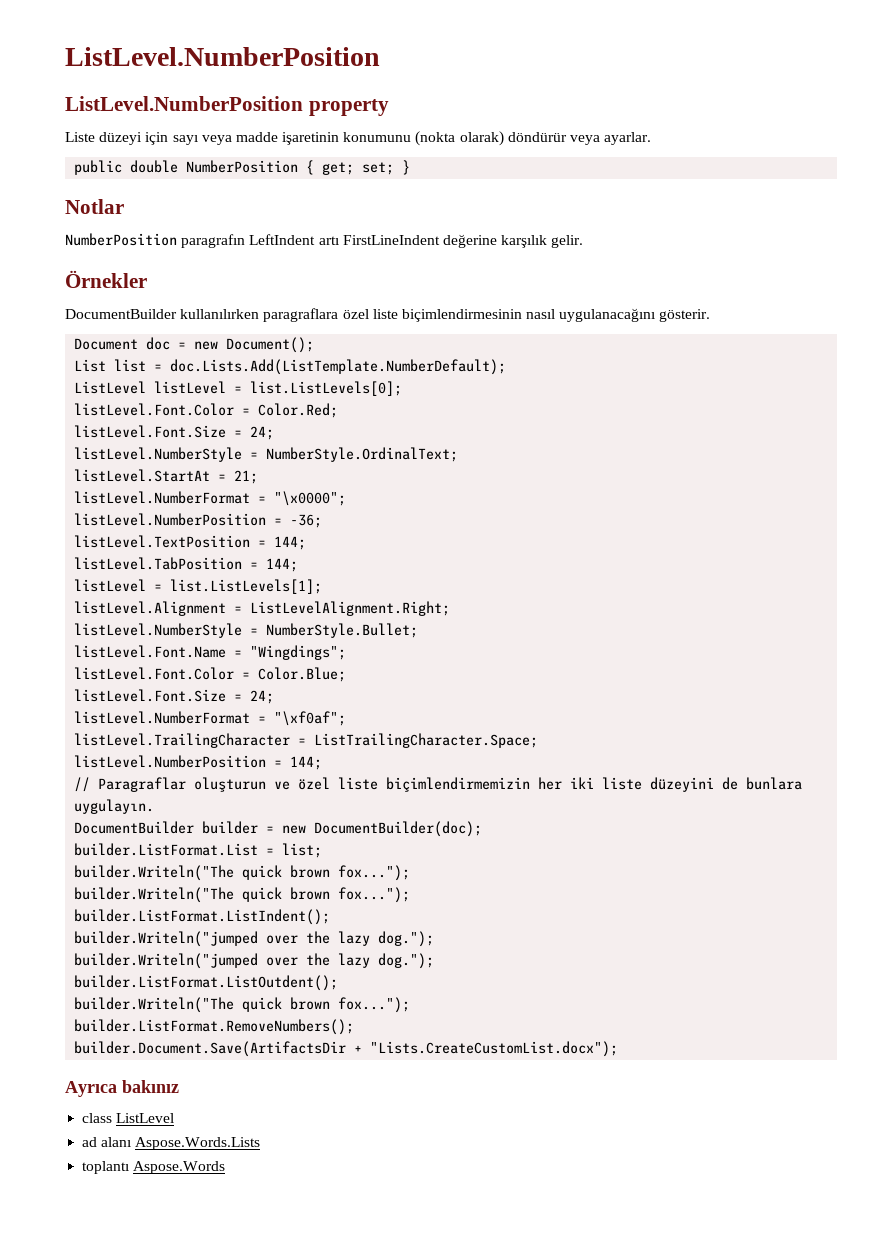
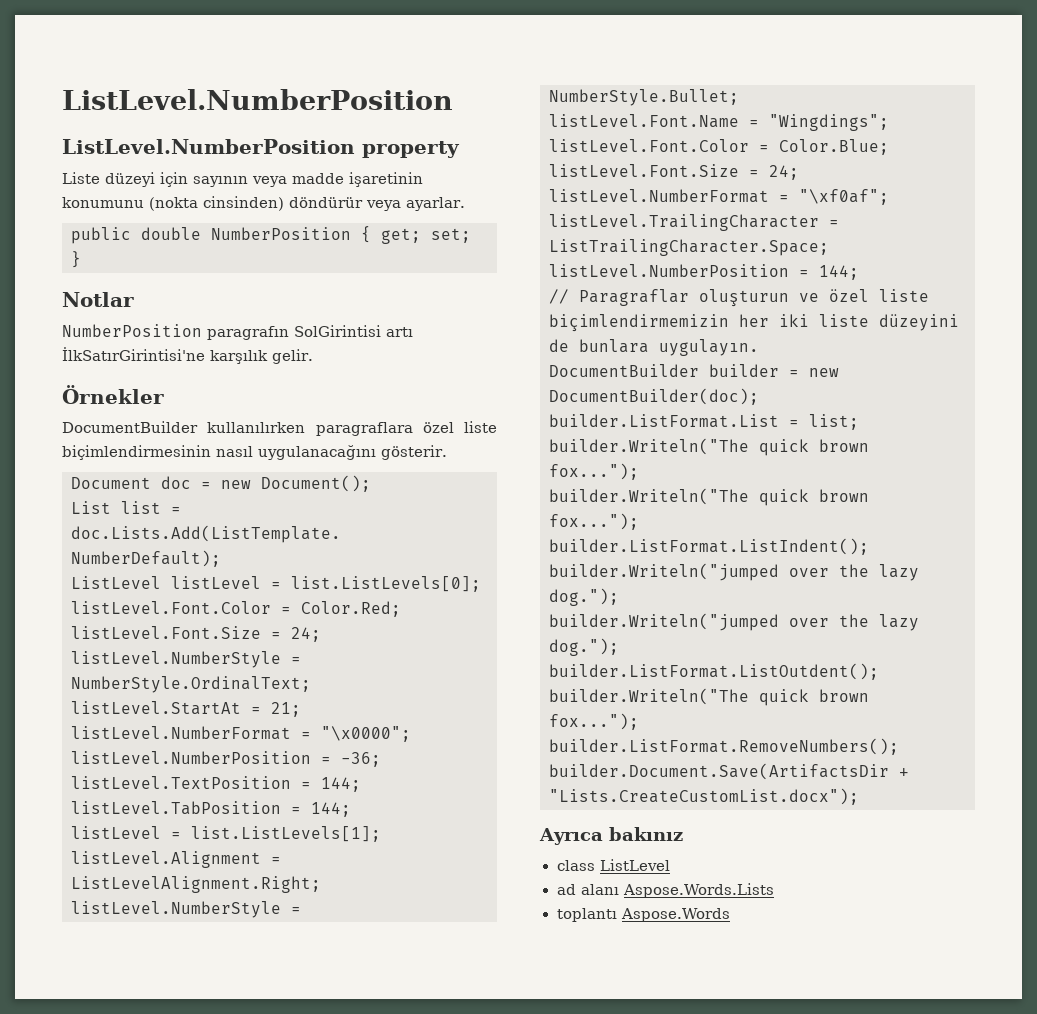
- Liste düzeyi için sayı veya madde işaretinin konumunu (nokta olarak) döndürür veya ayarlar.
+ Liste düzeyi için sayının veya madde işaretinin konumunu (nokta cinsinden) döndürür veya ayarlar.
- NumberPosition paragrafın LeftIndent artı FirstLineIndent değerine karşılık gelir.
+ NumberPosition paragrafın SolGirintisi artı İlkSatırGirintisi'ne karşılık gelir.

